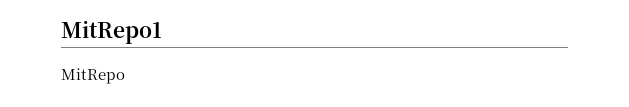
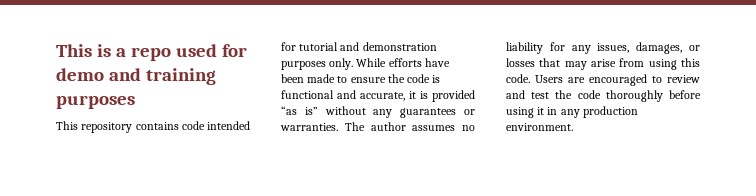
- MitRepo1
- MitRepo
+ This is a repo used for demo and training purposes
+ This repository contains code intended for tutorial and demonstration purposes only. While efforts have been made to ensure the code is functional and accurate, it is provided “as is” without any guarantees or warranties. The author assumes no liability for any issues, damages, or losses that may arise from using this code. Users are encouraged to review and test the code thoroughly before using it in any production environment.

